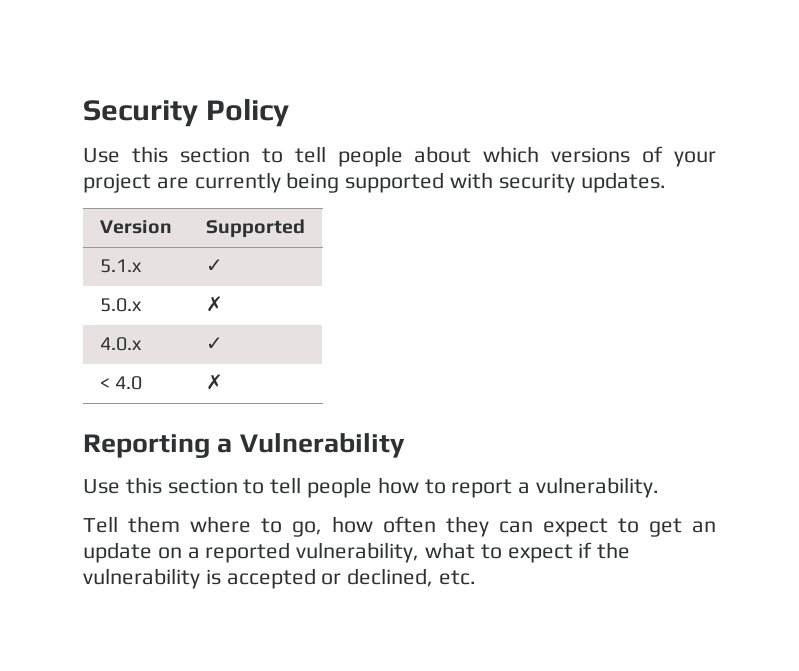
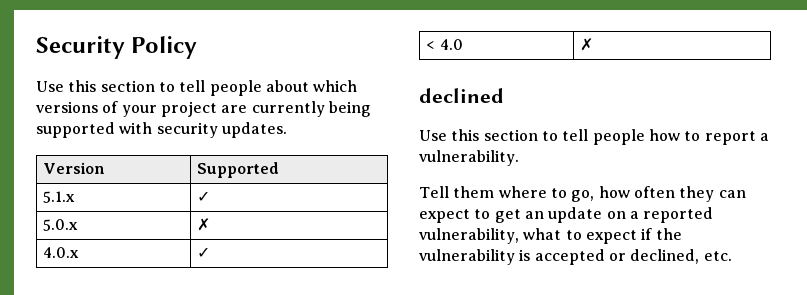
- Reporting a Vulnerability
+ declined

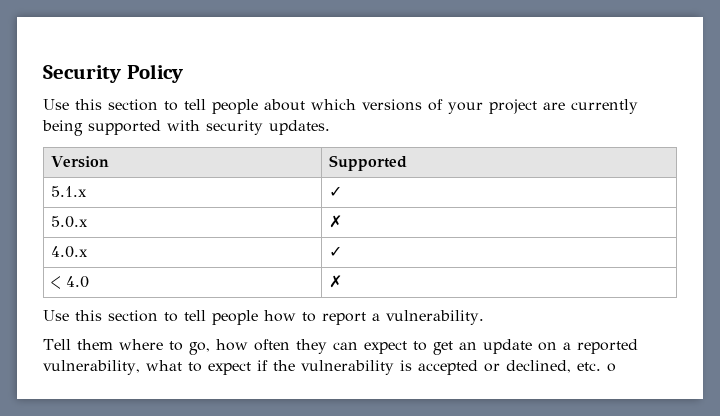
- declined
- Tell them where to go, how often they can expect to get an update on a reported vulnerability, what to expect if the vulnerability is accepted or declined, etc.
+ Tell them where to go, how often they can expect to get an update on a reported vulnerability, what to expect if the vulnerability is accepted or declined, etc. o

